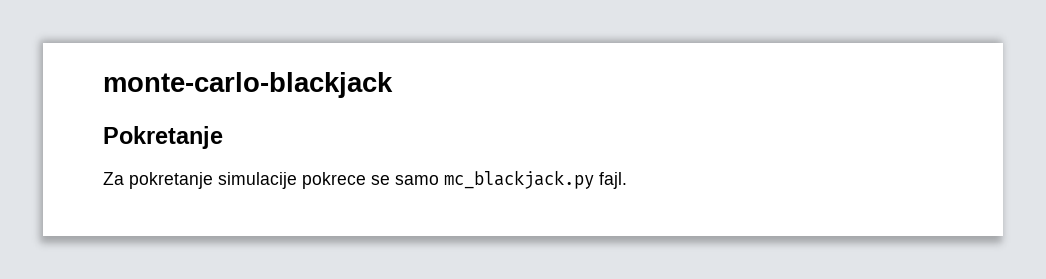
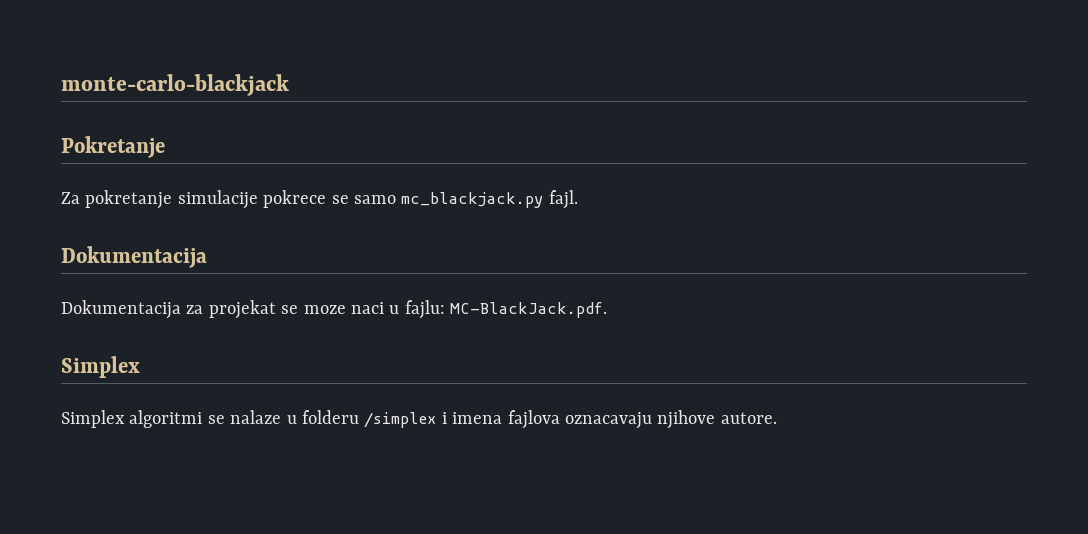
  Za pokretanje simulacije pokrece se samo mc_blackjack.py fajl.
+ Dokumentacija
+ Dokumentacija za projekat se moze naci u fajlu: MC-BlackJack.pdf.
+ Simplex
+ Simplex algoritmi se nalaze u folderu /simplex i imena fajlova oznacavaju njihove autore.

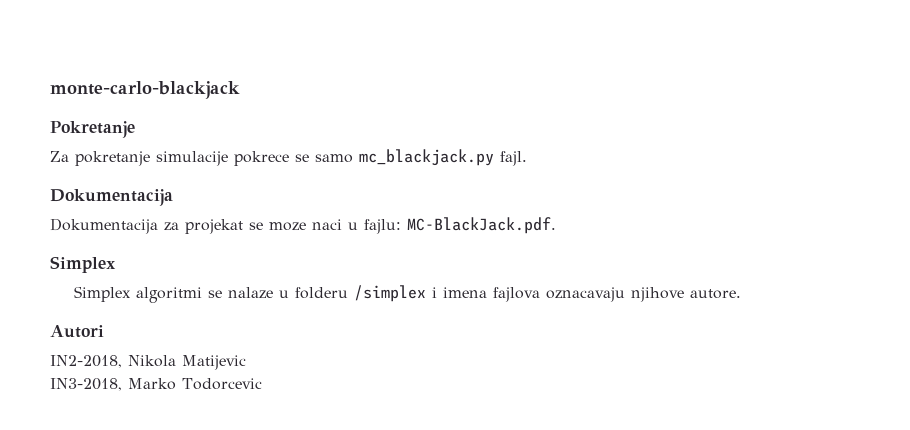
+ Autori
+ IN2-2018, Nikola Matijevic
+ IN3-2018, Marko Todorcevic

